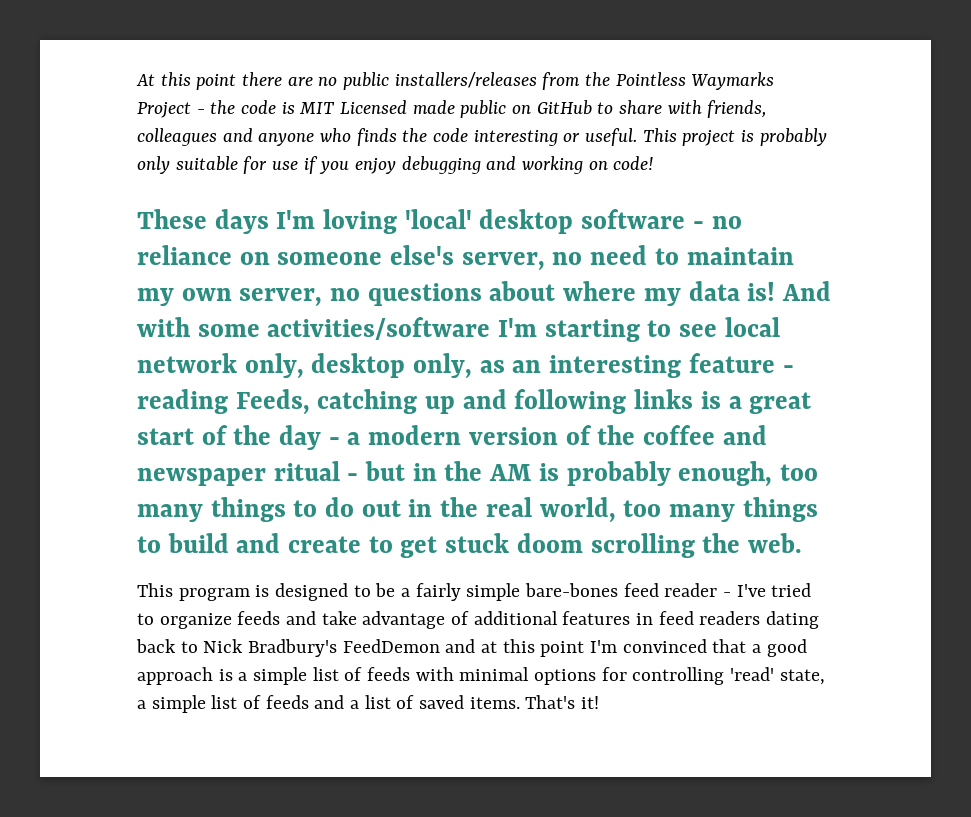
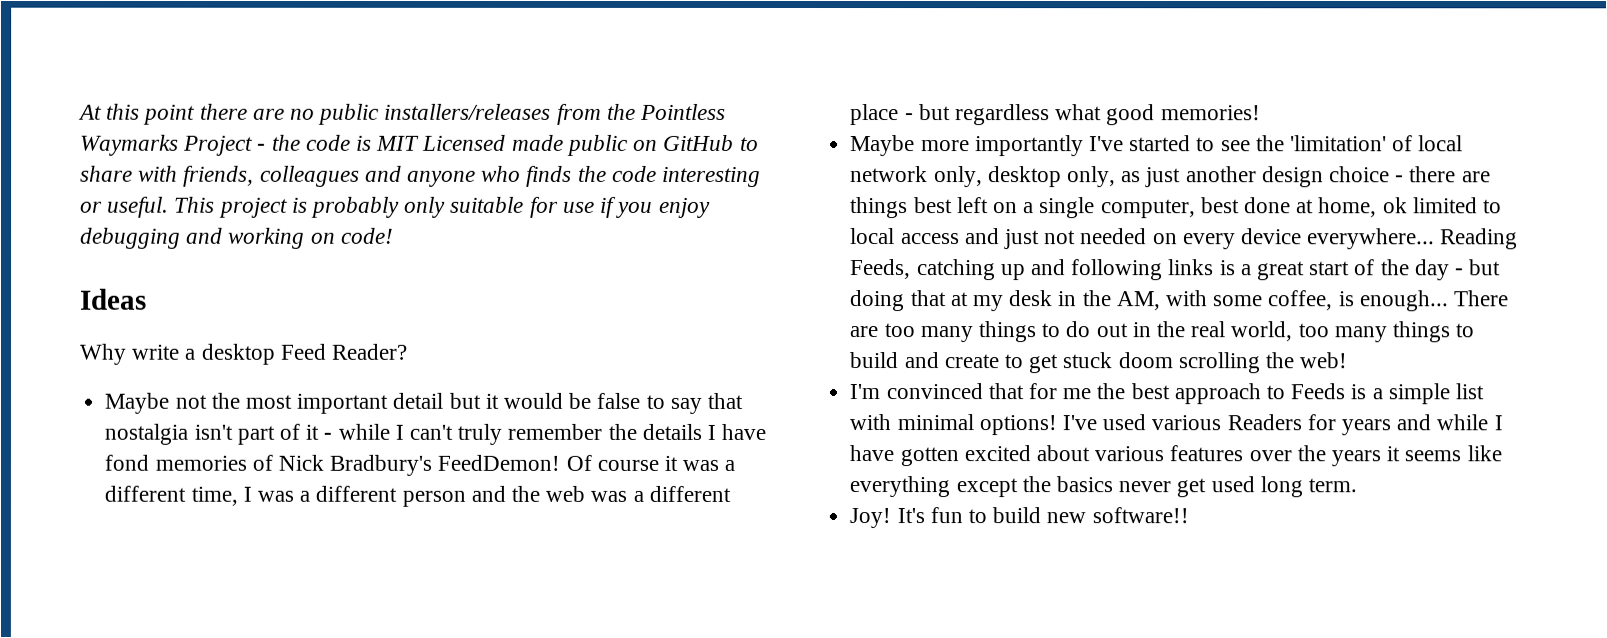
- These days I'm loving 'local' desktop software - no reliance on someone else's server, no need to maintain my own server, no questions about where my data is! And with some activities/software I'm starting to see local network only, desktop only, as an interesting feature - reading Feeds, catching up and following links is a great start of the day - a modern version of the coffee and newspaper ritual - but in the AM is probably enough, too many things to do out in the real world, too many things to build and create to get stuck doom scrolling the web.
- This program is designed to be a fairly simple bare-bones feed reader - I've tried to organize feeds and take advantage of additional features in feed readers dating back to Nick Bradbury's FeedDemon and at this point I'm convinced that a good approach is a simple list of feeds with minimal options for controlling 'read' state, a simple list of feeds and a list of saved items. That's it!
+ Ideas
+ Why write a desktop Feed Reader?
+ Maybe not the most important detail but it would be false to say that nostalgia isn't part of it - while I can't truly remember the details I have fond memories of Nick Bradbury's FeedDemon! Of course it was a different time, I was a different person and the web was a different place - but regardless what good memories!
+ Maybe more importantly I've started to see the 'limitation' of local network only, desktop only, as just another design choice - there are things best left on a single computer, best done at home, ok limited to local access and just not needed on every device everywhere... Reading Feeds, catching up and following links is a great start of the day - but doing that at my desk in the AM, with some coffee, is enough... There are too many things to do out in the real world, too many things to build and create to get stuck doom scrolling the web!
+ I'm convinced that for me the best approach to Feeds is a simple list with minimal options! I've used various Readers for years and while I have gotten excited about various features over the years it seems like everything except the basics never get used long term.
+ Joy! It's fun to build new software!!

